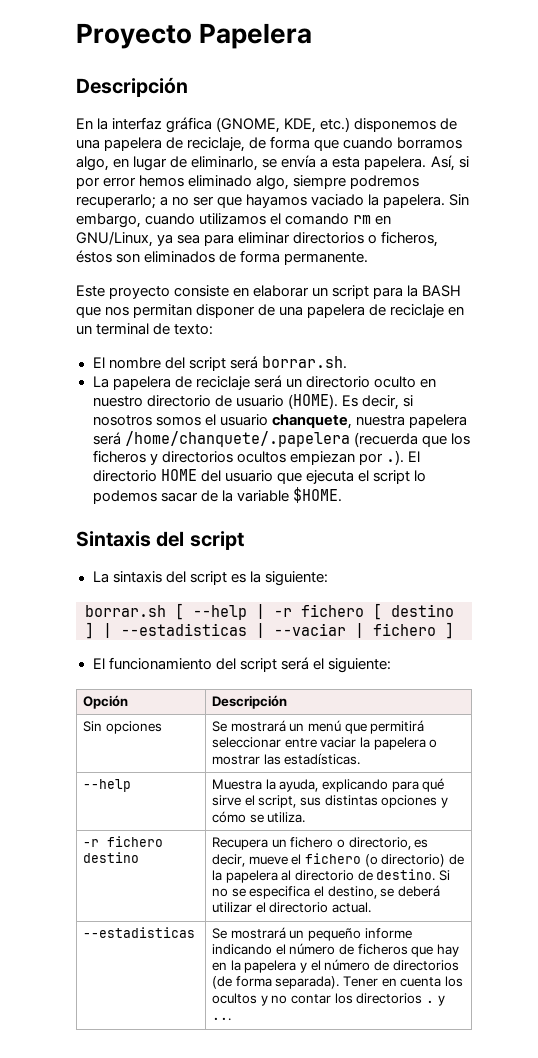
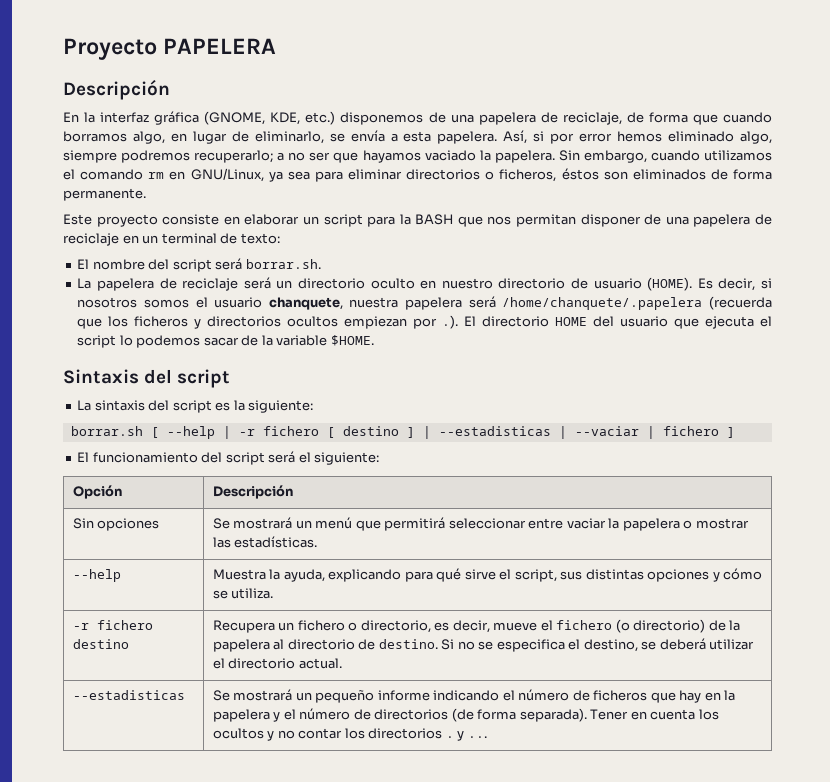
- Proyecto Papelera
+ Proyecto PAPELERA

